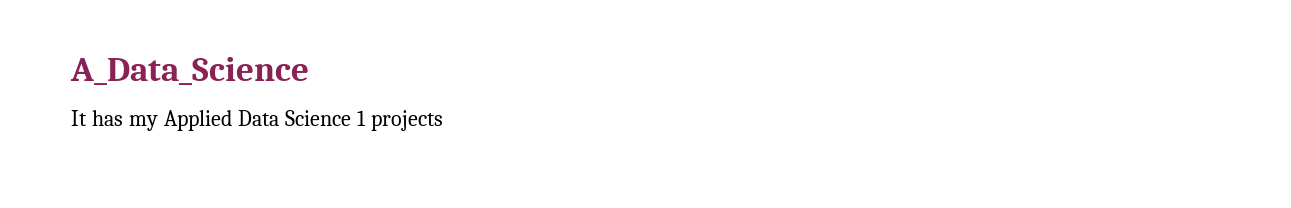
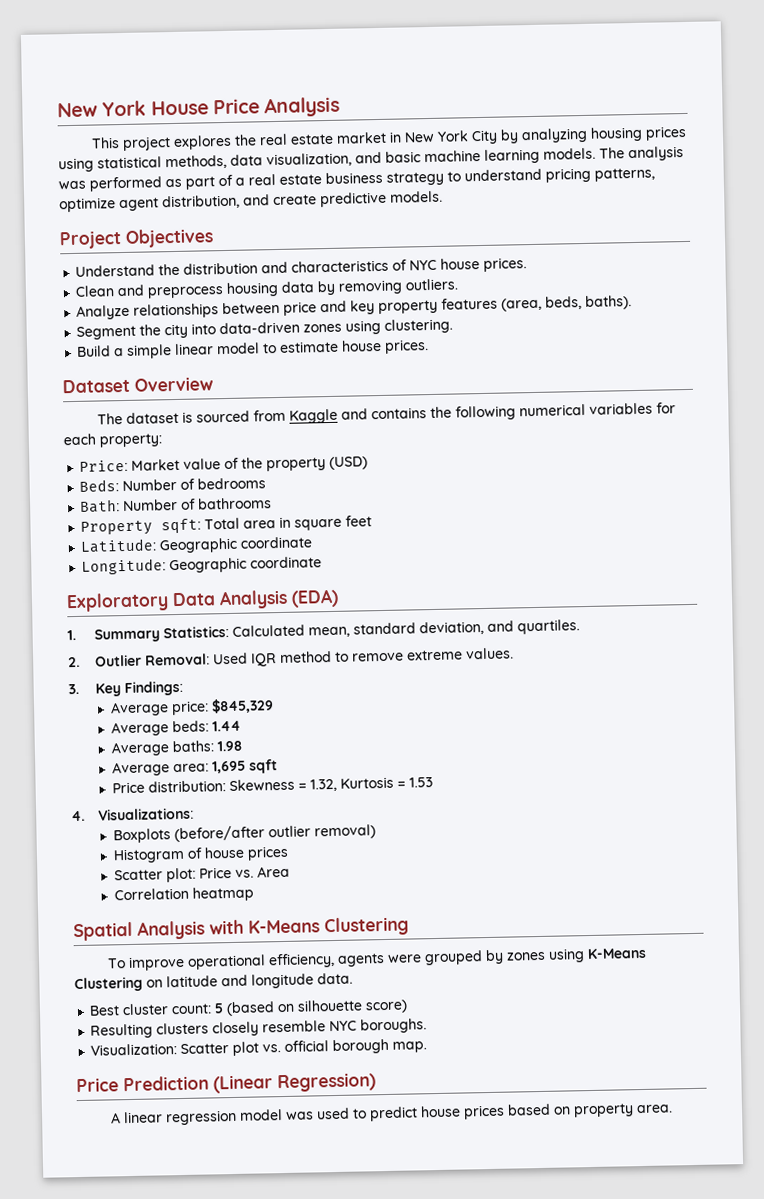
- A_Data_Science
- It has my Applied Data Science 1 projects
+ New York House Price Analysis
+ This project explores the real estate market in New York City by analyzing housing prices using statistical methods, data visualization, and basic machine learning models. The analysis was performed as part of a real estate business strategy to understand pricing patterns, optimize agent distribution, and create predictive models.
+ Project Objectives
+ Understand the distribution and characteristics of NYC house prices.
+ Clean and preprocess housing data by removing outliers.
+ Analyze relationships between price and key property features (area, beds, baths).
+ Segment the city into data-driven zones using clustering.
+ Build a simple linear model to estimate house prices.
+ Dataset Overview
+ The dataset is sourced from Kaggle and contains the following numerical variables for each property:
+ Price: Market value of the property (USD)
+ Beds: Number of bedrooms
+ Bath: Number of bathrooms
+ Property sqft: Total area in square feet
+ Latitude: Geographic coordinate
+ Longitude: Geographic coordinate
+ Exploratory Data Analysis (EDA)
+ 1. Summary Statistics: Calculated mean, standard deviation, and quartiles.
+ 2. Outlier Removal: Used IQR method to remove extreme values.
+ 3. Key Findings:
+ Average price: $845,329
+ Average beds: 1.44
+ Average baths: 1.98
+ Average area: 1,695 sqft
+ Price distribution: Skewness = 1.32, Kurtosis = 1.53
+ 4. Visualizations:
+ Boxplots (before/after outlier removal)
+ Histogram of house prices
+ Scatter plot: Price vs. Area
+ Correlation heatmap
+ Spatial Analysis with K-Means Clustering
+ To improve operational efficiency, agents were grouped by zones using K-Means Clustering on latitude and longitude data.
+ Best cluster count: 5 (based on silhouette score)
+ Resulting clusters closely resemble NYC boroughs.
+ Visualization: Scatter plot vs. official borough map.
+ Price Prediction (Linear Regression)
+ A linear regression model was used to predict house prices based on property area.

